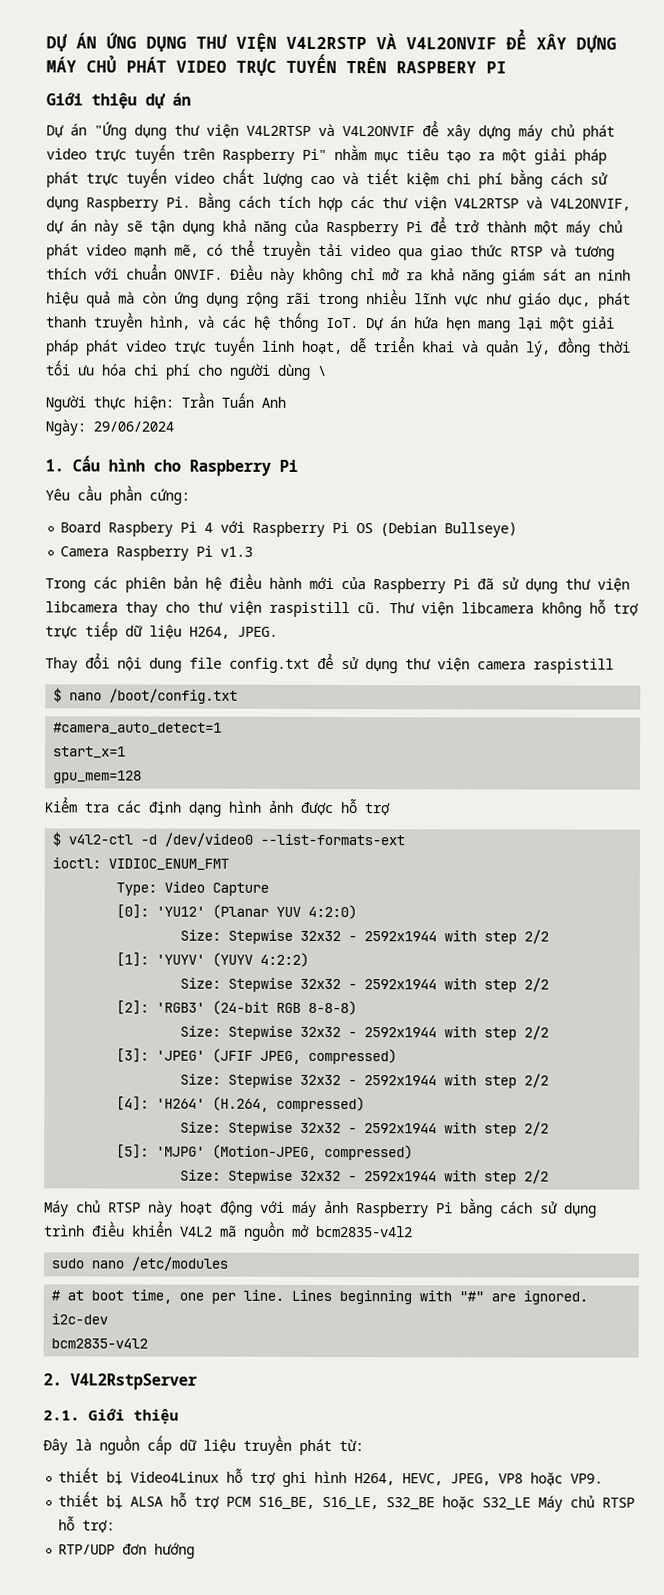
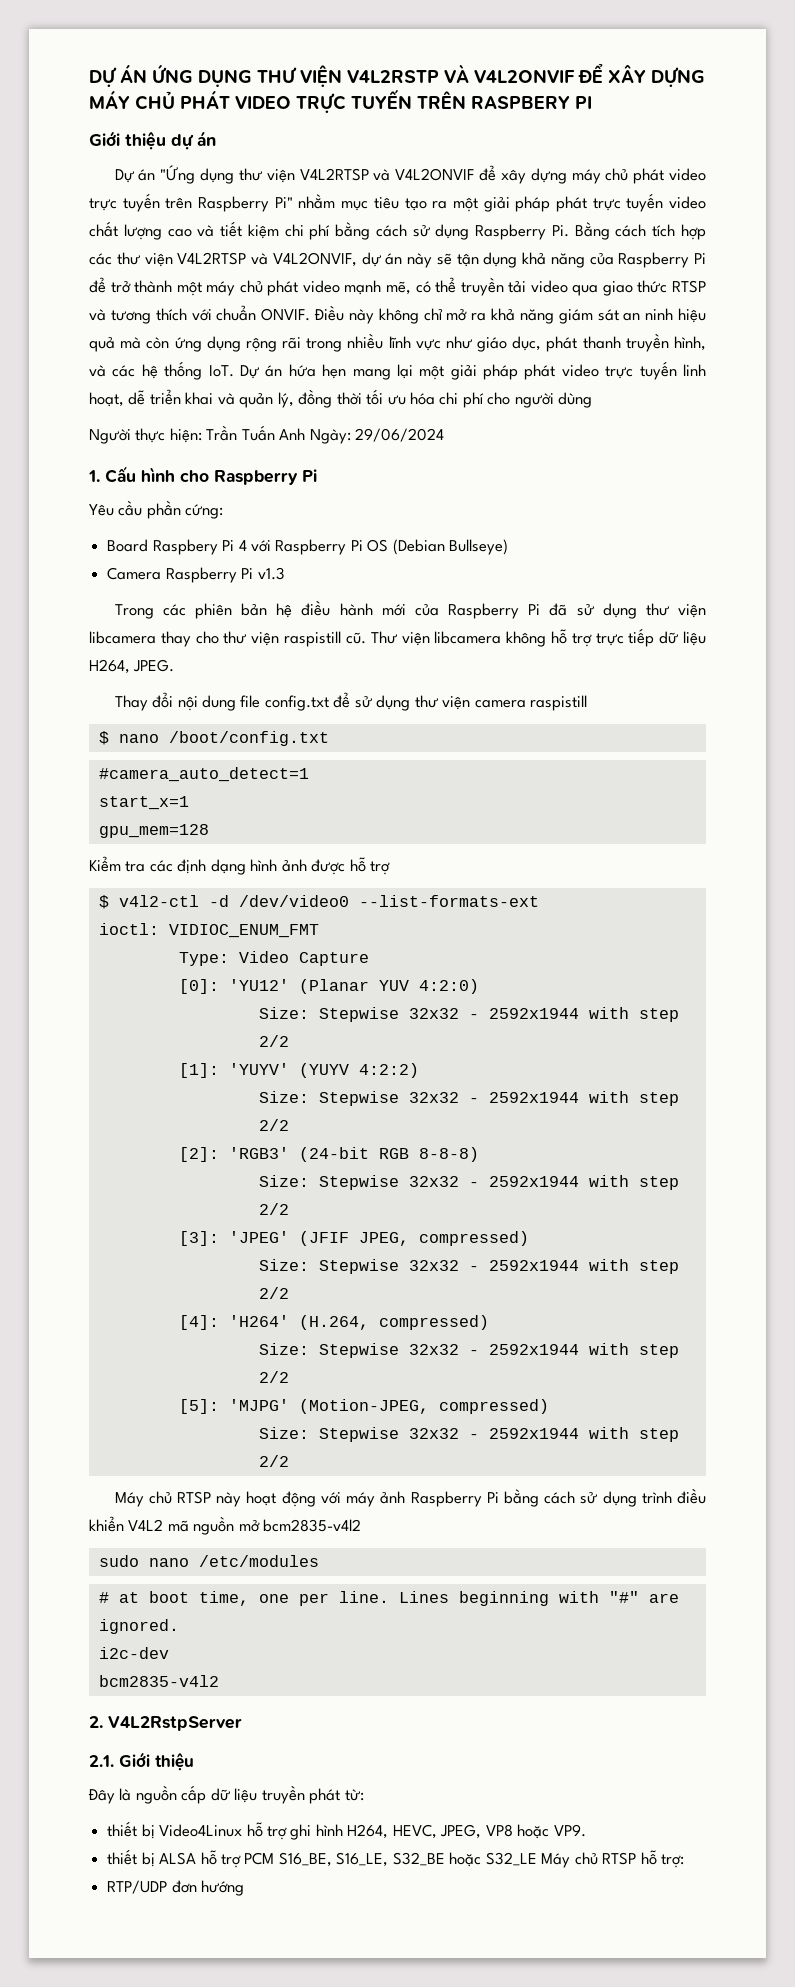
- Điều này không chỉ mở ra khả năng giám sát an ninh hiệu quả mà còn ứng dụng rộng rãi trong nhiều lĩnh vực như giáo dục, phát thanh truyền hình, và các hệ thống IoT. Dự án hứa hẹn mang lại một giải pháp phát video trực tuyến linh hoạt, dễ triển khai và quản lý, đồng thời tối ưu hóa chi phí cho người dùng \
+ Điều này không chỉ mở ra khả năng giám sát an ninh hiệu quả mà còn ứng dụng rộng rãi trong nhiều lĩnh vực như giáo dục, phát thanh truyền hình, và các hệ thống IoT. Dự án hứa hẹn mang lại một giải pháp phát video trực tuyến linh hoạt, dễ triển khai và quản lý, đồng thời tối ưu hóa chi phí cho người dùng
- Người thực hiện: Trần Tuấn Anh
- Ngày: 29/06/2024
+ Người thực hiện: Trần Tuấn Anh Ngày: 29/06/2024

